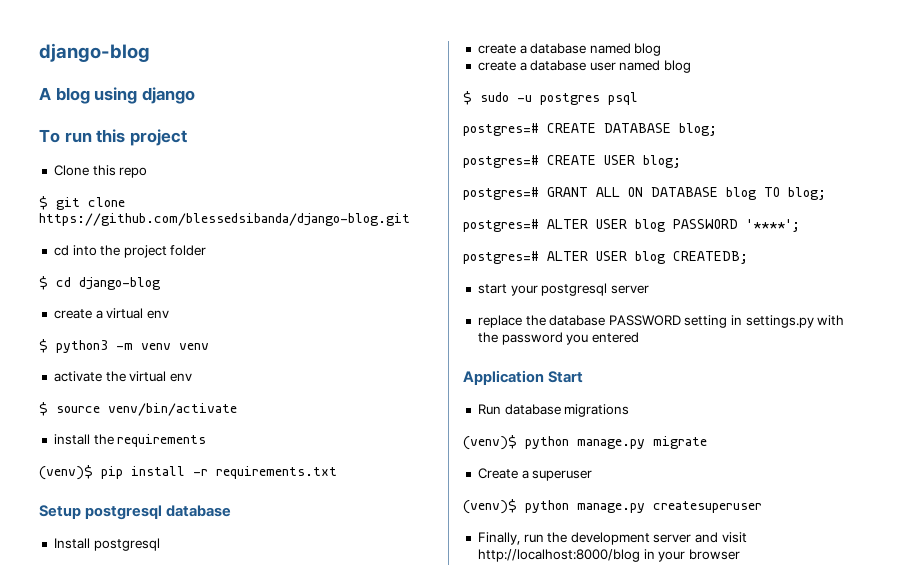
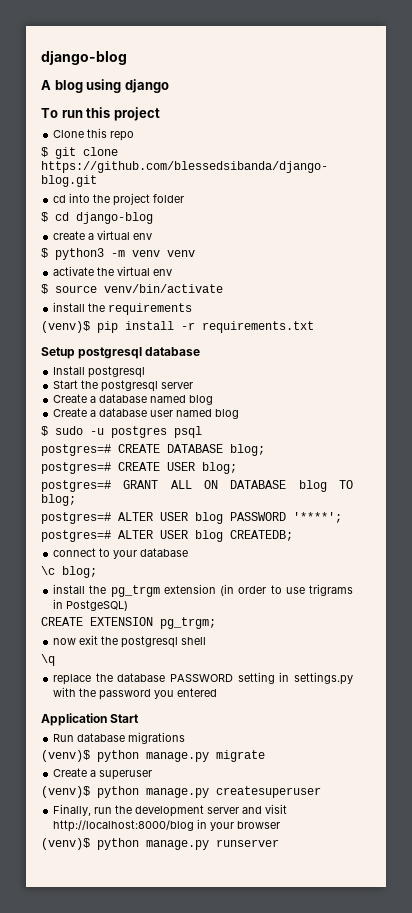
- create a database named blog
+ Start the postgresql server
+ Create a database named blog
- create a database user named blog
+ Create a database user named blog
- start your postgresql server
+ connect to your database
+ \c blog;
+ install the pg_trgm extension (in order to use trigrams in PostgeSQL)
+ CREATE EXTENSION pg_trgm;
+ now exit the postgresql shell
+ \q
+ (venv)$ python manage.py runserver

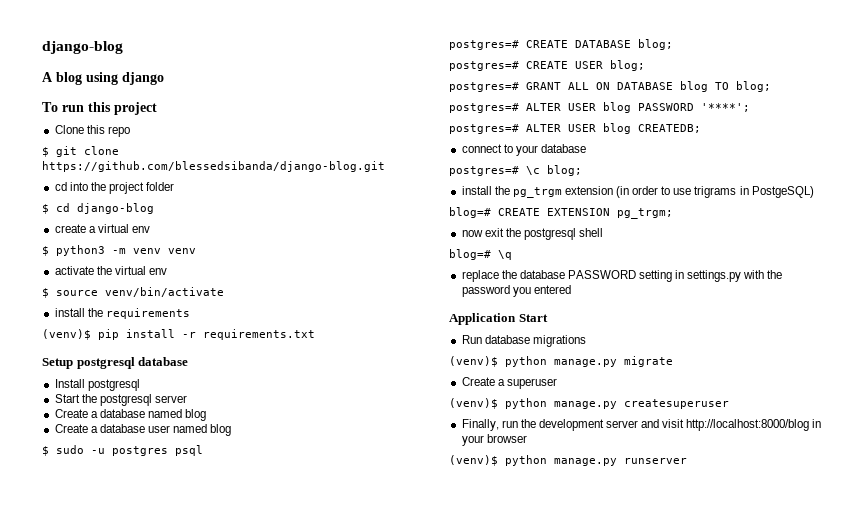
- \c blog;
+ postgres=# \c blog;
- CREATE EXTENSION pg_trgm;
+ blog=# CREATE EXTENSION pg_trgm;
- \q
+ blog=# \q

